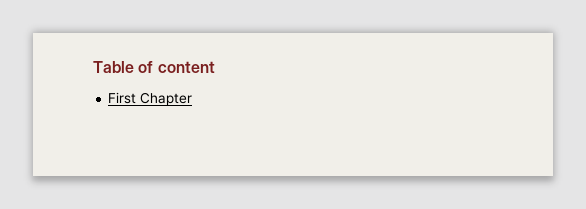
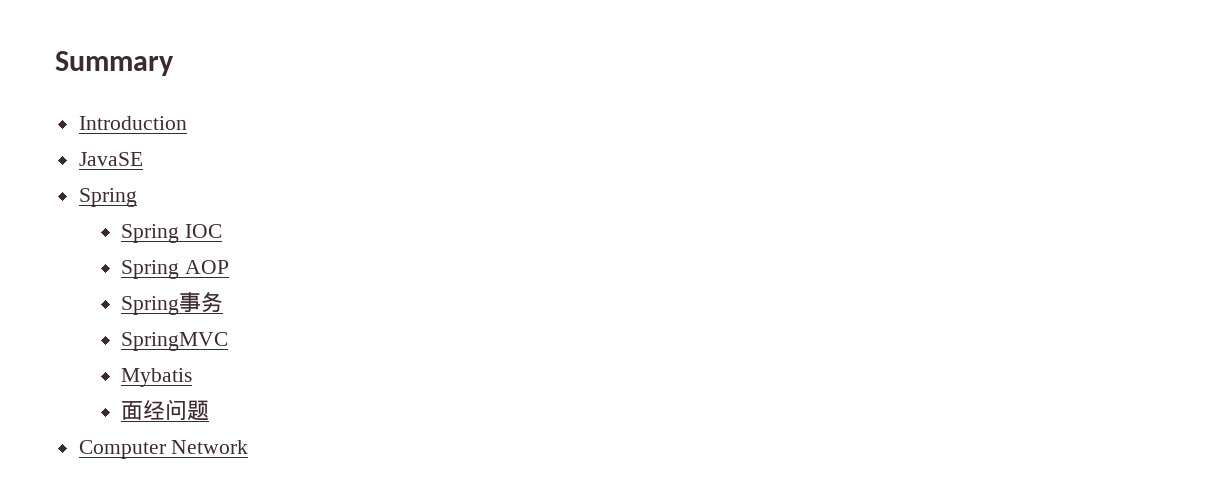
- Table of content
- First Chapter
+ Summary
+ Introduction
+ JavaSE
+ Spring
+ Spring IOC
+ Spring AOP
+ Spring事务
+ SpringMVC
+ Mybatis
+ 面经问题
+ Computer Network

